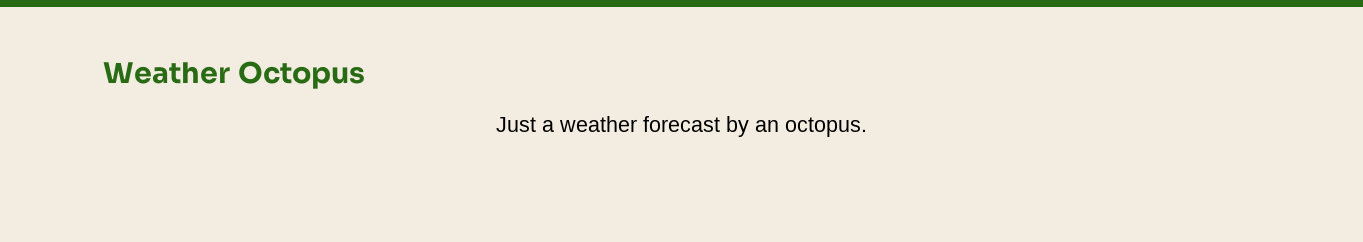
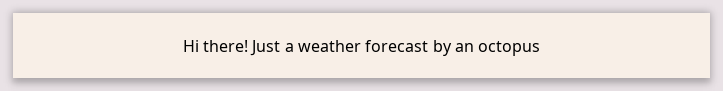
- Weather Octopus
- Just a weather forecast by an octopus.
+ Hi there! Just a weather forecast by an octopus

